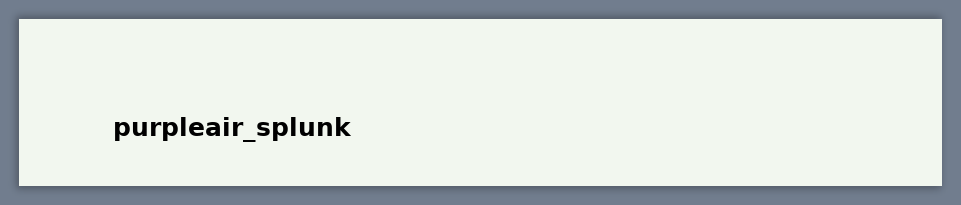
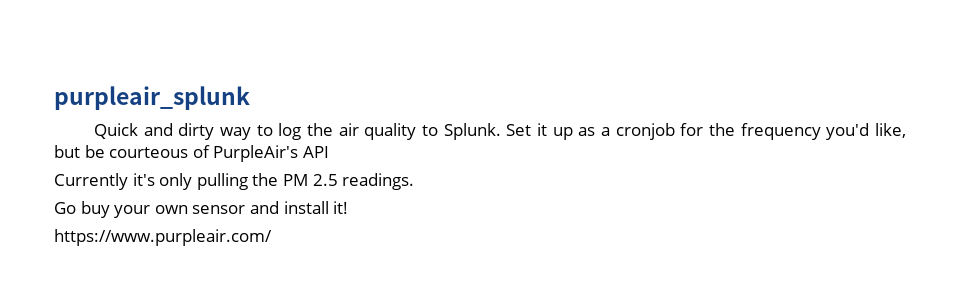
+ Quick and dirty way to log the air quality to Splunk. Set it up as a cronjob for the frequency you'd like, but be courteous of PurpleAir's API
+ Currently it's only pulling the PM 2.5 readings.
+ Go buy your own sensor and install it!
+ https://www.purpleair.com/

